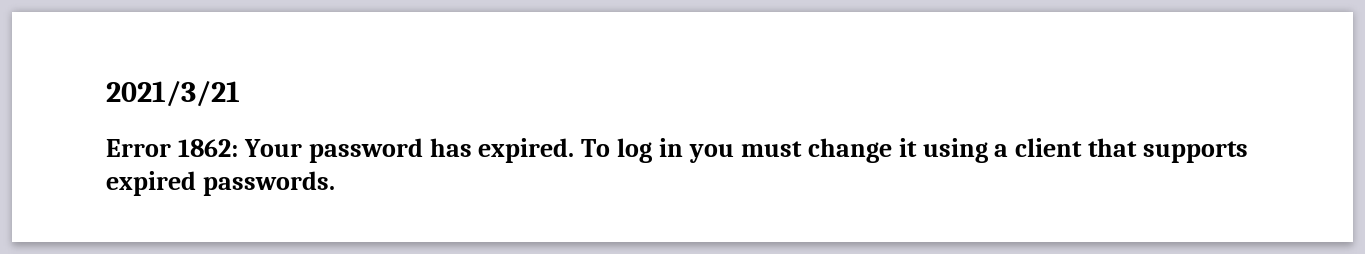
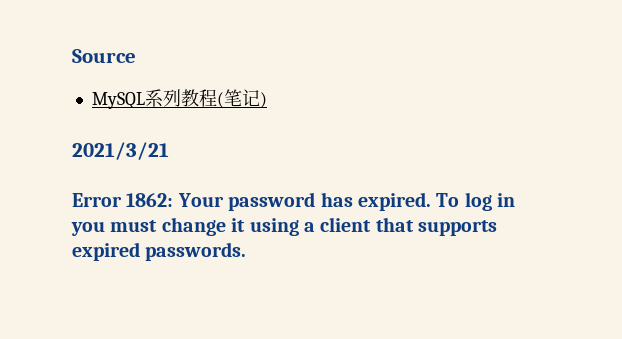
+ Source
+ MySQL系列教程(笔记)

